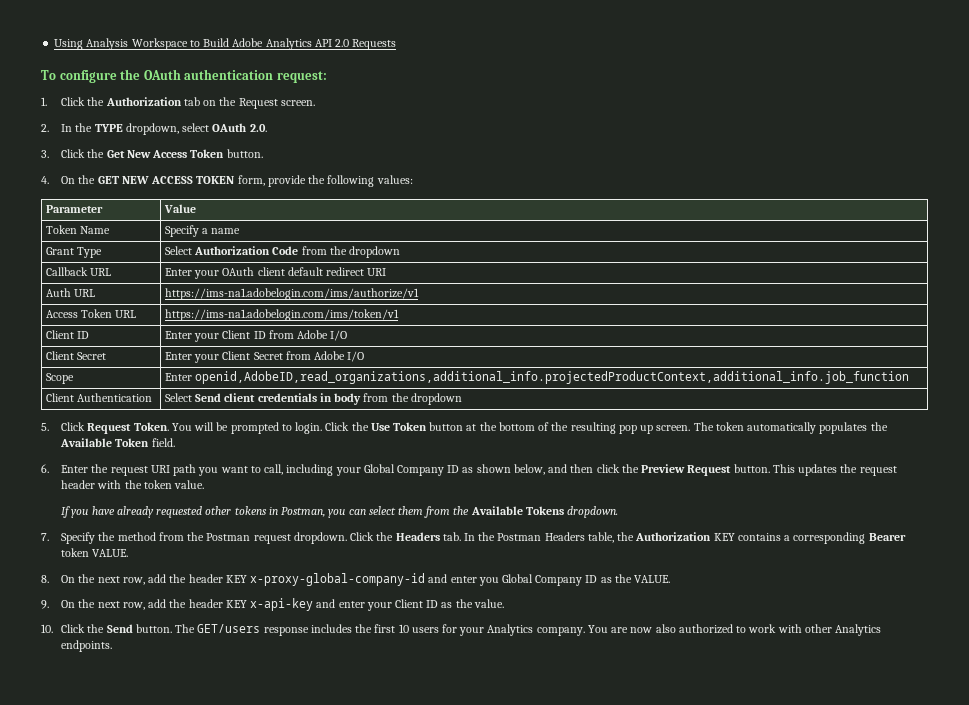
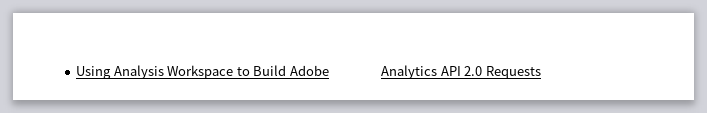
- To configure the OAuth authentication request:
- 1. Click the Authorization tab on the Request screen.
- 2. In the TYPE dropdown, select OAuth 2.0.
- 3. Click the Get New Access Token button.
- 4. On the GET NEW ACCESS TOKEN form, provide the following values:
- Parameter | Value
- Token Name | Specify a name
- Grant Type | Select Authorization Code from the dropdown
- Callback URL | Enter your OAuth client default redirect URI
- Auth URL | https://ims-na1.adobelogin.com/ims/authorize/v1
- Access Token URL | https://ims-na1.adobelogin.com/ims/token/v1
- Client ID | Enter your Client ID from Adobe I/O
- Client Secret | Enter your Client Secret from Adobe I/O
- Scope | Enter openid,AdobeID,read_organizations,additional_info.projectedProductContext,additional_info.job_function
- Client Authentication | Select Send client credentials in body from the dropdown
- 5. Click Request Token. You will be prompted to login. Click the Use Token button at the bottom of the resulting pop up screen. The token automatically populates the Available Token field.
- 6. Enter the request URI path you want to call, including your Global Company ID as shown below, and then click the Preview Request button. This updates the request header with the token value.
- If you have already requested other tokens in Postman, you can select them from the Available Tokens dropdown.
- 7. Specify the method from the Postman request dropdown. Click the Headers tab. In the Postman Headers table, the Authorization KEY contains a corresponding Bearer token VALUE.
- 8. On the next row, add the header KEY x-proxy-global-company-id and enter you Global Company ID as the VALUE.
- 9. On the next row, add the header KEY x-api-key and enter your Client ID as the value.
- 10. Click the Send button. The GET/users response includes the first 10 users for your Analytics company. You are now also authorized to work with other Analytics endpoints.

